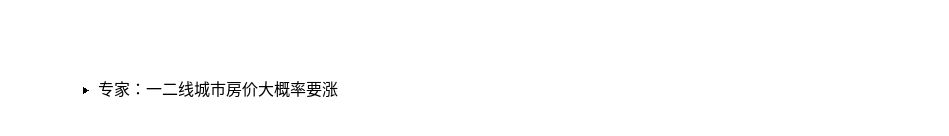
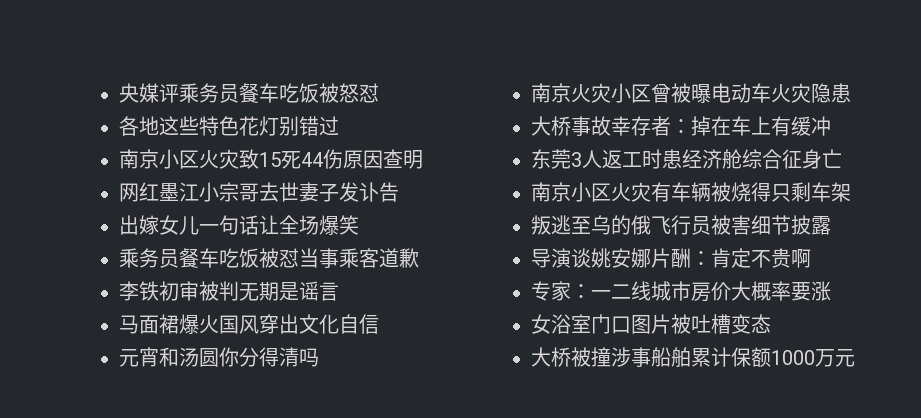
+ 央媒评乘务员餐车吃饭被怒怼
+ 各地这些特色花灯别错过
+ 南京小区火灾致15死44伤原因查明
+ 网红墨江小宗哥去世妻子发讣告
+ 出嫁女儿一句话让全场爆笑
+ 乘务员餐车吃饭被怼当事乘客道歉
+ 李铁初审被判无期是谣言
+ 马面裙爆火国风穿出文化自信
+ 元宵和汤圆你分得清吗
+ 南京火灾小区曾被曝电动车火灾隐患
+ 大桥事故幸存者：掉在车上有缓冲
+ 东莞3人返工时患经济舱综合征身亡
+ 南京小区火灾有车辆被烧得只剩车架
+ 叛逃至乌的俄飞行员被害细节披露
+ 导演谈姚安娜片酬：肯定不贵啊
+ 女浴室门口图片被吐槽变态
+ 大桥被撞涉事船舶累计保额1000万元

